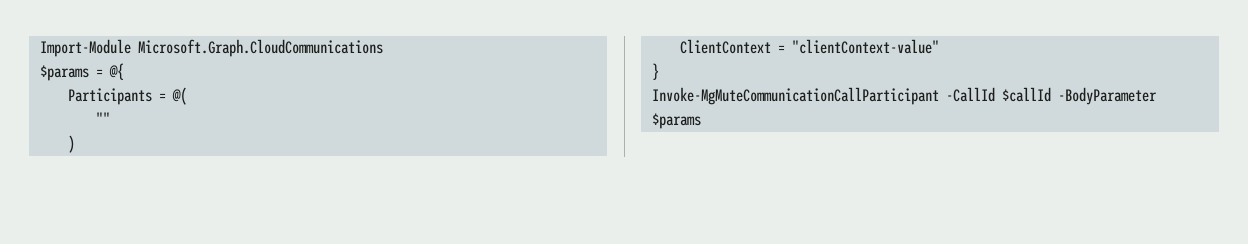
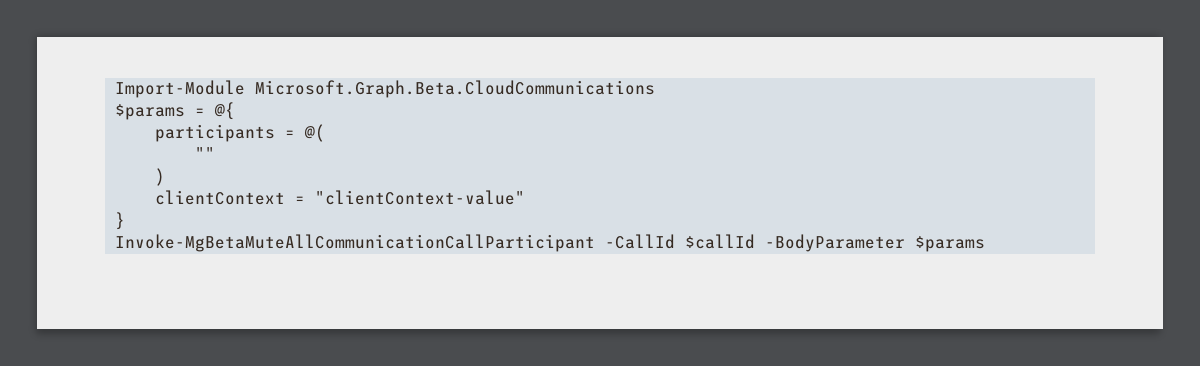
- Import-Module Microsoft.Graph.CloudCommunications
+ Import-Module Microsoft.Graph.Beta.CloudCommunications
- Participants = @(
+ participants = @(
- ClientContext = "clientContext-value"
+ clientContext = "clientContext-value"
- Invoke-MgMuteCommunicationCallParticipant -CallId $callId -BodyParameter $params
+ Invoke-MgBetaMuteAllCommunicationCallParticipant -CallId $callId -BodyParameter $params

